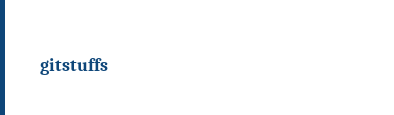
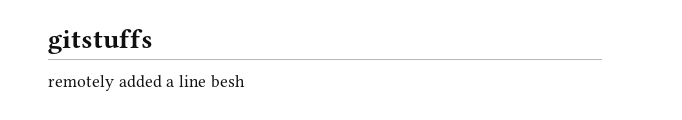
+ remotely added a line besh

